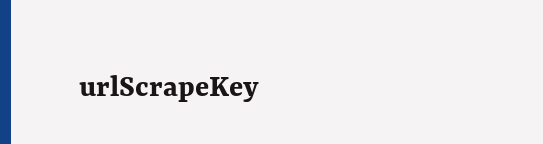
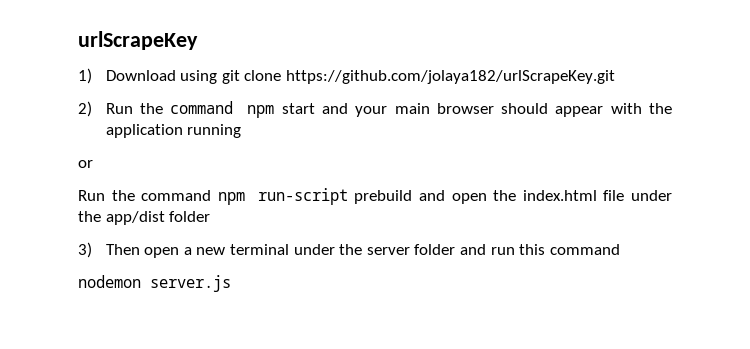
+ 1) Download using git clone https://github.com/jolaya182/urlScrapeKey.git
+ 2) Run the command npm start and your main browser should appear with the application running
+ or
+ Run the command npm run-script prebuild and open the index.html file under the app/dist folder
+ 3) Then open a new terminal under the server folder and run this command
+ nodemon server.js

